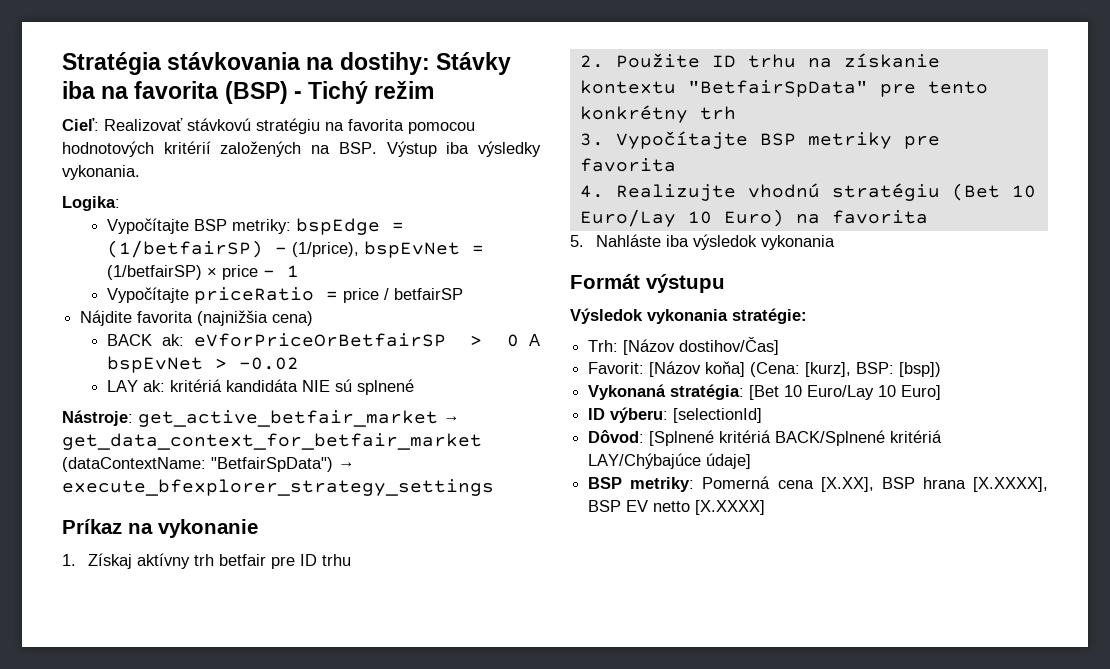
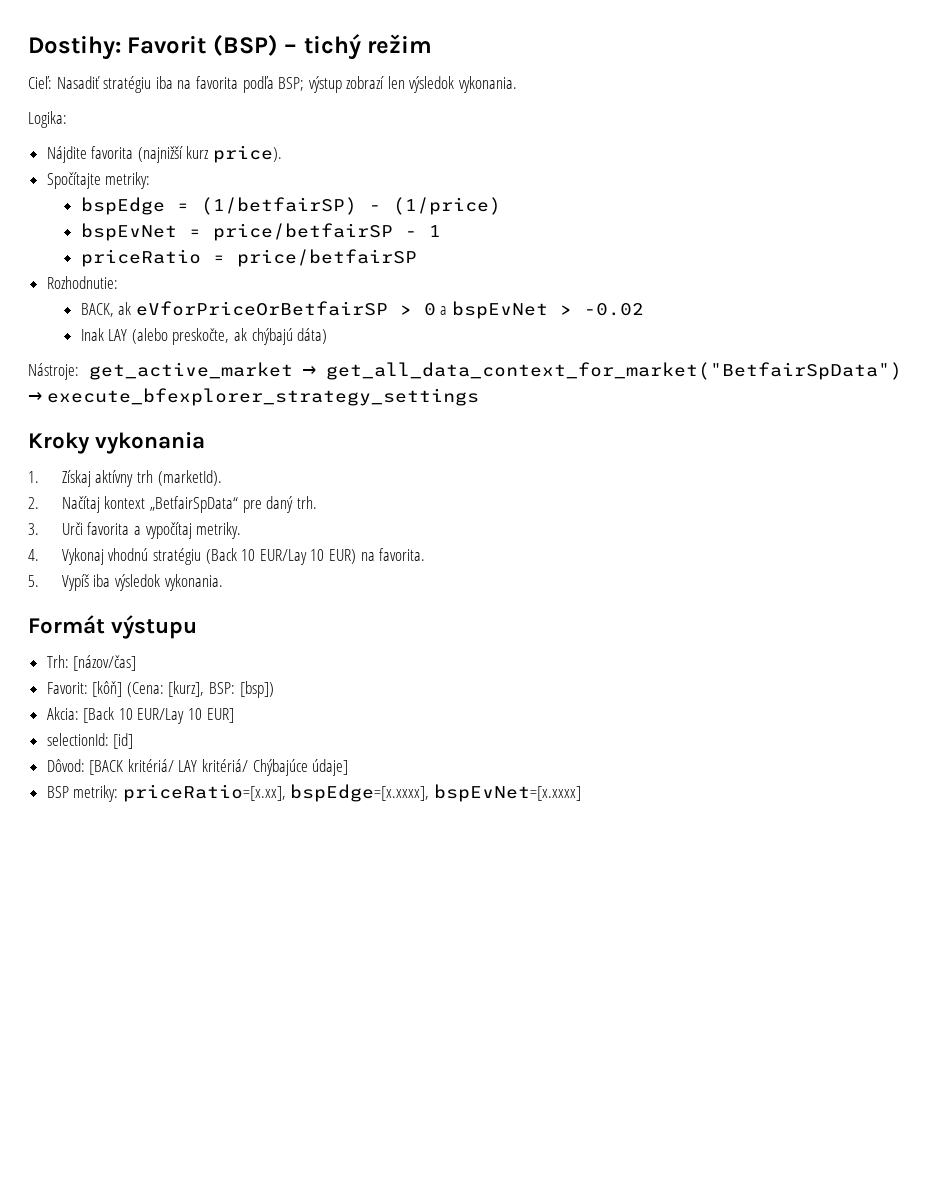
- Stratégia stávkovania na dostihy: Stávky iba na favorita (BSP) - Tichý režim
- Cieľ: Realizovať stávkovú stratégiu na favorita pomocou hodnotových kritérií založených na BSP. Výstup iba výsledky vykonania.
+ Dostihy: Favorit (BSP) – tichý režim
+ Cieľ: Nasadiť stratégiu iba na favorita podľa BSP; výstup zobrazí len výsledok vykonania.
  Logika:
- Vypočítajte BSP metriky: bspEdge = (1/betfairSP) - (1/price), bspEvNet = (1/betfairSP) × price - 1
+ Nájdite favorita (najnižší kurz price).
+ Spočítajte metriky:
+ bspEdge = (1/betfairSP) - (1/price)
+ bspEvNet = price/betfairSP - 1
- Vypočítajte priceRatio = price / betfairSP
- Nájdite favorita (najnižšia cena)
- BACK ak: eVforPriceOrBetfairSP > 0 A bspEvNet > -0.02
+ priceRatio = price/betfairSP
+ Rozhodnutie:
+ BACK, ak eVforPriceOrBetfairSP > 0 a bspEvNet > -0.02
- LAY ak: kritériá kandidáta NIE sú splnené
- Nástroje: get_active_betfair_market → get_data_context_for_betfair_market (dataContextName: "BetfairSpData") → execute_bfexplorer_strategy_settings
+ Inak LAY (alebo preskočte, ak chýbajú dáta)
+ Nástroje: get_active_market → get_all_data_context_for_market("BetfairSpData") → execute_bfexplorer_strategy_settings
- Príkaz na vykonanie
+ Kroky vykonania
- 1. Získaj aktívny trh betfair pre ID trhu
- 2. Použite ID trhu na získanie kontextu "BetfairSpData" pre tento konkrétny trh
- 3. Vypočítajte BSP metriky pre favorita
- 4. Realizujte vhodnú stratégiu (Bet 10 Euro/Lay 10 Euro) na favorita
+ 1. Získaj aktívny trh (marketId).
+ 2. Načítaj kontext „BetfairSpData“ pre daný trh.
+ 3. Urči favorita a vypočítaj metriky.
+ 4. Vykonaj vhodnú stratégiu (Back 10 EUR/Lay 10 EUR) na favorita.
- 5. Nahláste iba výsledok vykonania
+ 5. Vypíš iba výsledok vykonania.
- Výsledok vykonania stratégie:
- Trh: [Názov dostihov/Čas]
+ Trh: [názov/čas]
- Favorit: [Názov koňa] (Cena: [kurz], BSP: [bsp])
+ Favorit: [kôň] (Cena: [kurz], BSP: [bsp])
- Vykonaná stratégia: [Bet 10 Euro/Lay 10 Euro]
- ID výberu: [selectionId]
- Dôvod: [Splnené kritériá BACK/Splnené kritériá LAY/Chýbajúce údaje]
- BSP metriky: Pomerná cena [X.XX], BSP hrana [X.XXXX], BSP EV netto [X.XXXX]
+ Akcia: [Back 10 EUR/Lay 10 EUR]
+ selectionId: [id]
+ Dôvod: [BACK kritériá/ LAY kritériá/ Chýbajúce údaje]
+ BSP metriky: priceRatio=[x.xx], bspEdge=[x.xxxx], bspEvNet=[x.xxxx]

